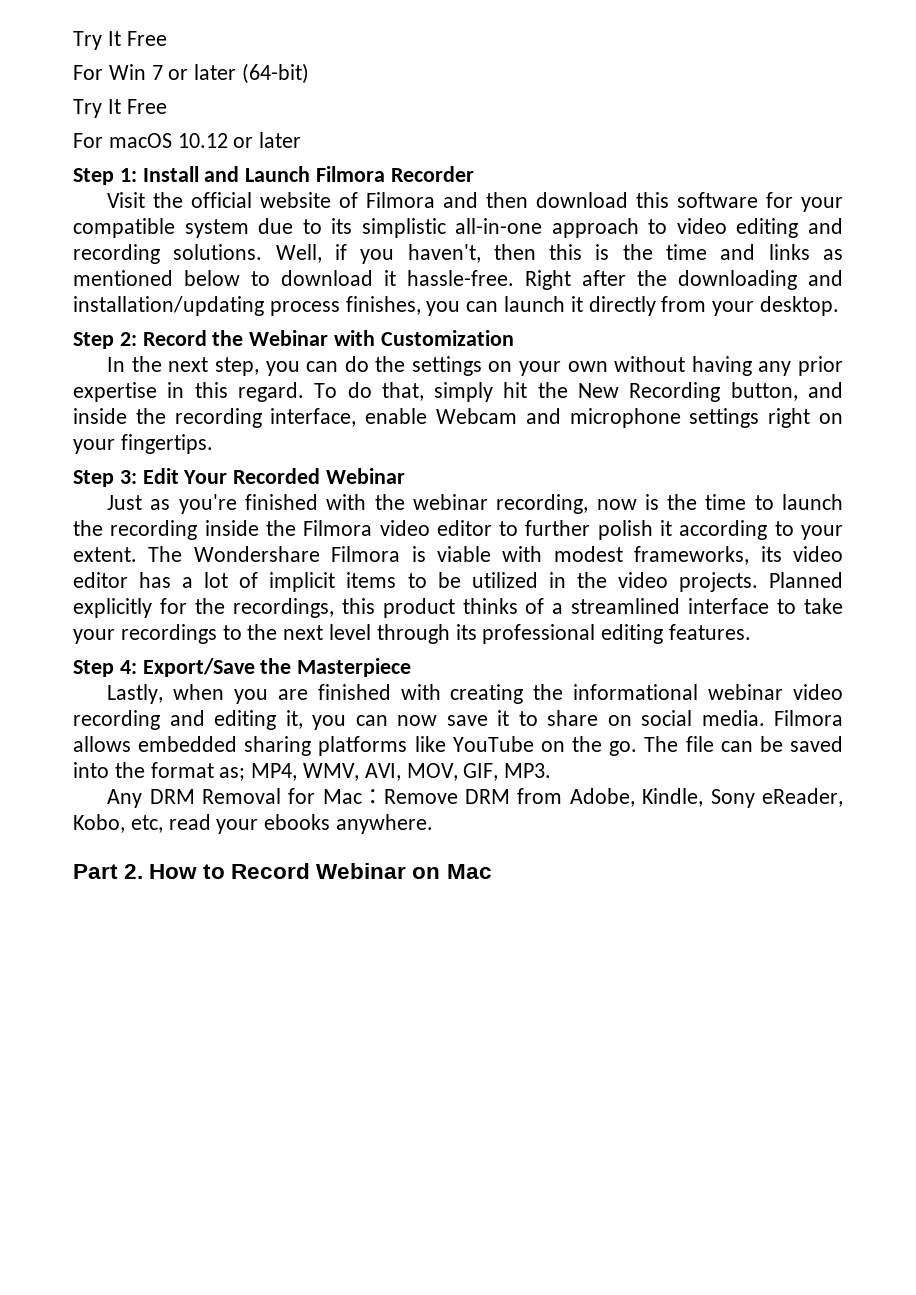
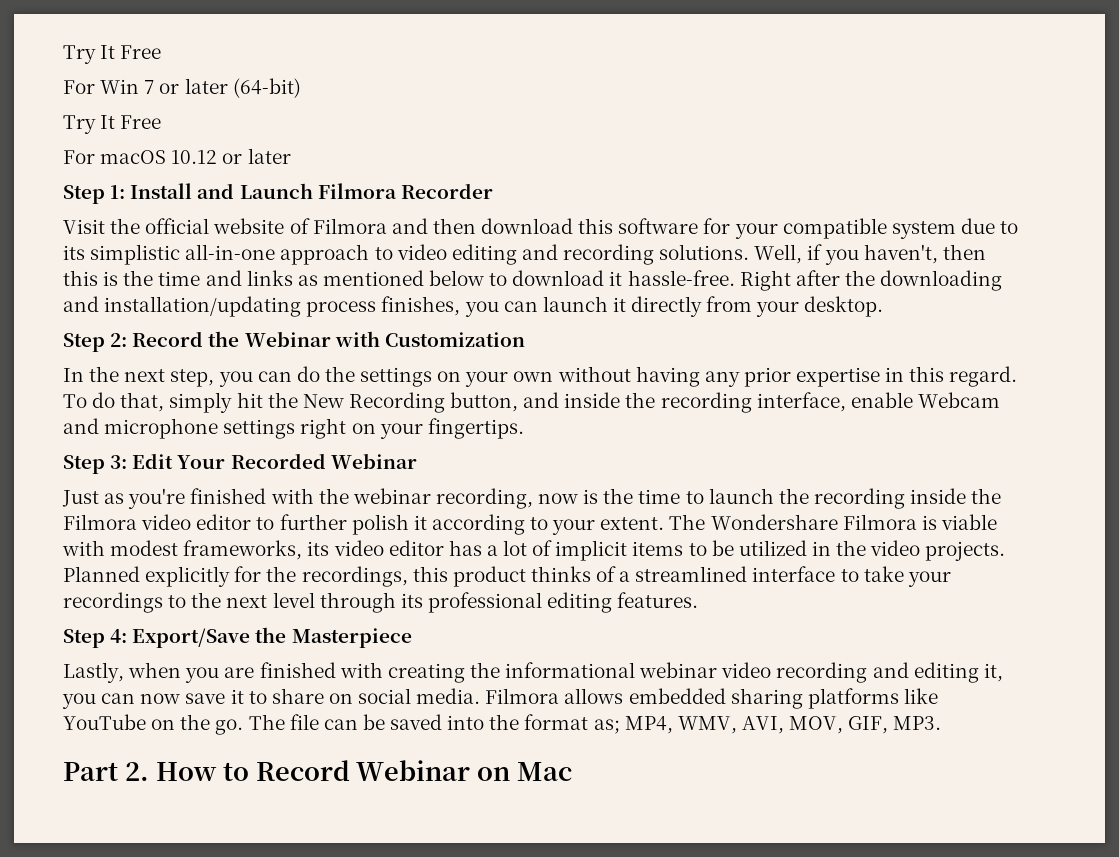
- Any DRM Removal for Mac：Remove DRM from Adobe, Kindle, Sony eReader, Kobo, etc, read your ebooks anywhere.

